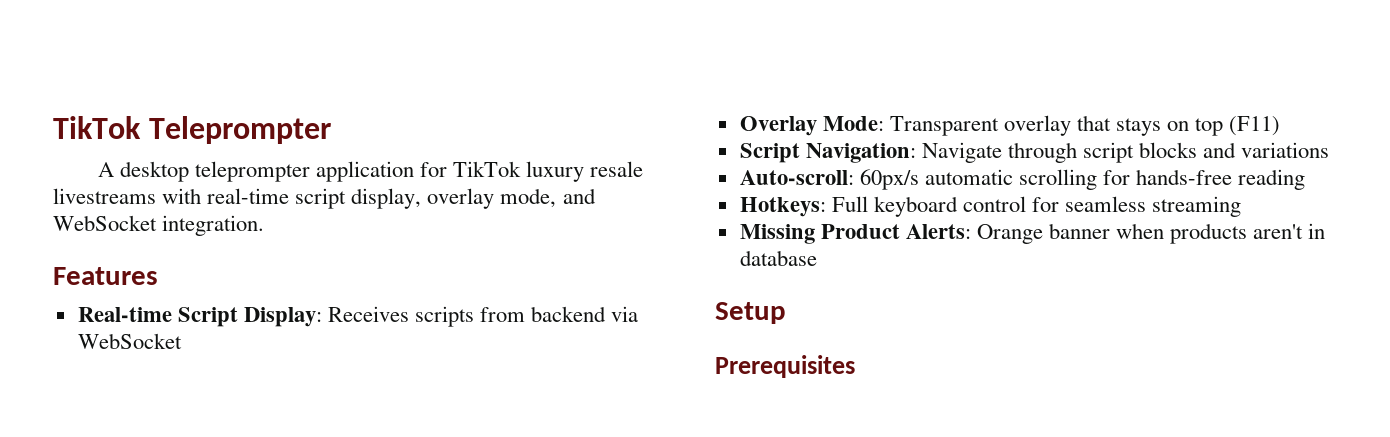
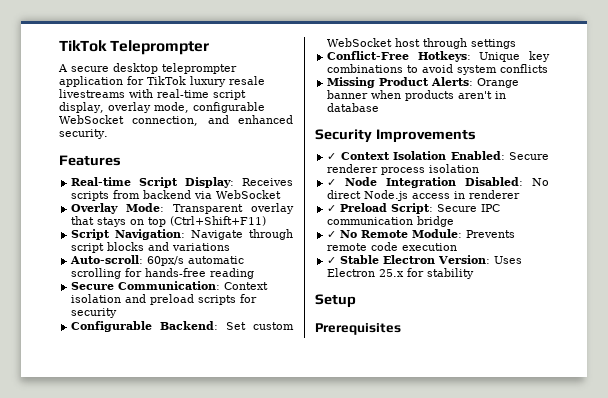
- A desktop teleprompter application for TikTok luxury resale livestreams with real-time script display, overlay mode, and WebSocket integration.
+ A secure desktop teleprompter application for TikTok luxury resale livestreams with real-time script display, overlay mode, configurable WebSocket connection, and enhanced security.
- Overlay Mode: Transparent overlay that stays on top (F11)
+ Overlay Mode: Transparent overlay that stays on top (Ctrl+Shift+F11)
- Hotkeys: Full keyboard control for seamless streaming
+ Secure Communication: Context isolation and preload scripts for security
+ Configurable Backend: Set custom WebSocket host through settings
+ Conflict-Free Hotkeys: Unique key combinations to avoid system conflicts
+ Security Improvements
+ ✓ Context Isolation Enabled: Secure renderer process isolation
+ ✓ Node Integration Disabled: No direct Node.js access in renderer
+ ✓ Preload Script: Secure IPC communication bridge
+ ✓ No Remote Module: Prevents remote code execution
+ ✓ Stable Electron Version: Uses Electron 25.x for stability

